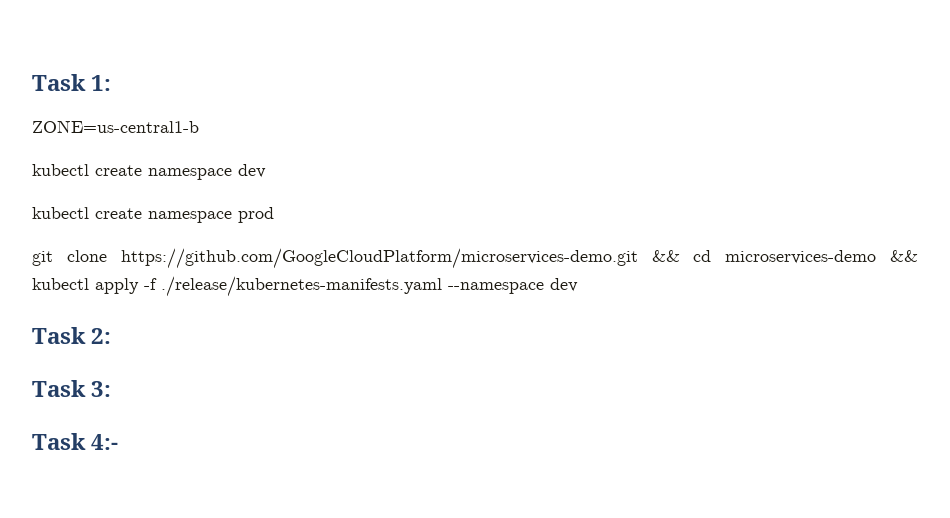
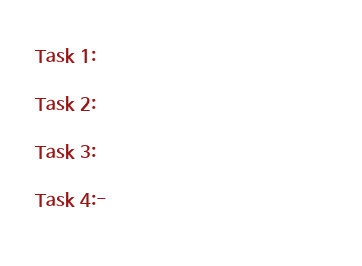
- ZONE=us-central1-b
- kubectl create namespace dev
- kubectl create namespace prod
- git clone https://github.com/GoogleCloudPlatform/microservices-demo.git && cd microservices-demo && kubectl apply -f ./release/kubernetes-manifests.yaml --namespace dev

